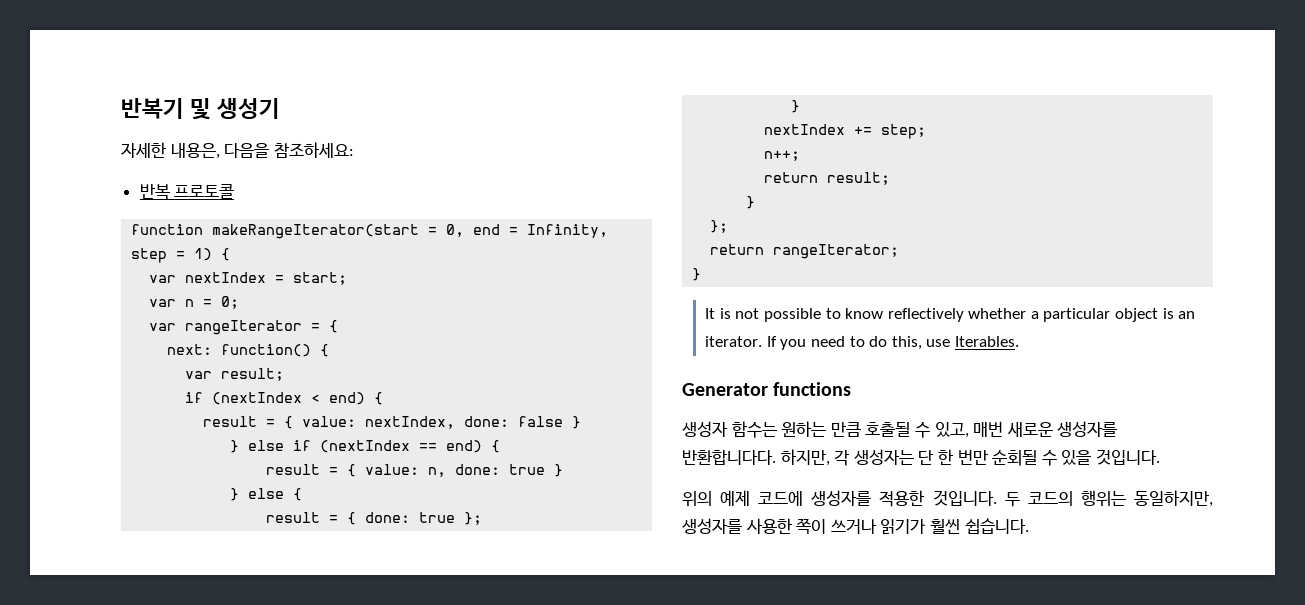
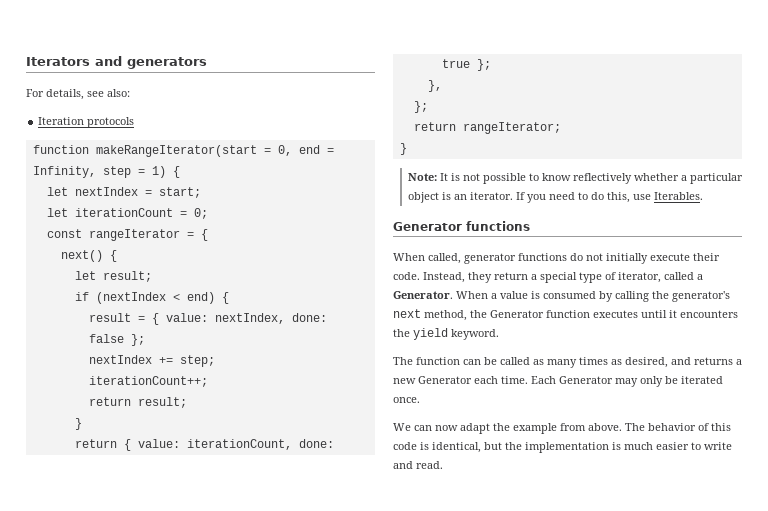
- 반복기 및 생성기
- 자세한 내용은, 다음을 참조하세요:
- 반복 프로토콜
+ Iterators and generators
+ For details, see also:
+ Iteration protocols
- var nextIndex = start;
+ let nextIndex = start;
- var n = 0;
+ let iterationCount = 0;
- var rangeIterator = {
+ const rangeIterator = {
- next: function() {
- var result;
+ next() {
+ let result;
- result = { value: nextIndex, done: false }
- } else if (nextIndex == end) {
- result = { value: n, done: true }
- } else {
- result = { done: true };
- }
+ result = { value: nextIndex, done: false };
- n++;
+ iterationCount++;
+ return { value: iterationCount, done: true };
+ },
- It is not possible to know reflectively whether a particular object is an iterator.
+ Note: It is not possible to know reflectively whether a particular object is an iterator.
- 생성자 함수는 원하는 만큼 호출될 수 있고, 매번 새로운 생성자를 반환합니다다. 하지만, 각 생성자는 단 한 번만 순회될 수 있을 것입니다.
- 위의 예제 코드에 생성자를 적용한 것입니다. 두 코드의 행위는 동일하지만, 생성자를 사용한 쪽이 쓰거나 읽기가 훨씬 쉽습니다.
+ When called, generator functions do not initially execute their code. Instead, they return a special type of iterator, called a Generator. When a value is consumed by calling the generator's next method, the Generator function executes until it encounters the yield keyword.
+ The function can be called as many times as desired, and returns a new Generator each time. Each Generator may only be iterated once.
+ We can now adapt the example from above. The behavior of this code is identical, but the implementation is much easier to write and read.

